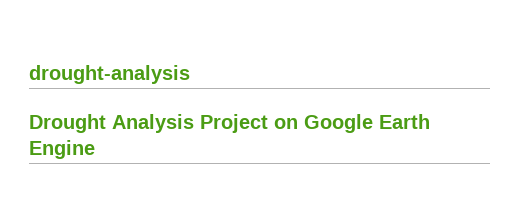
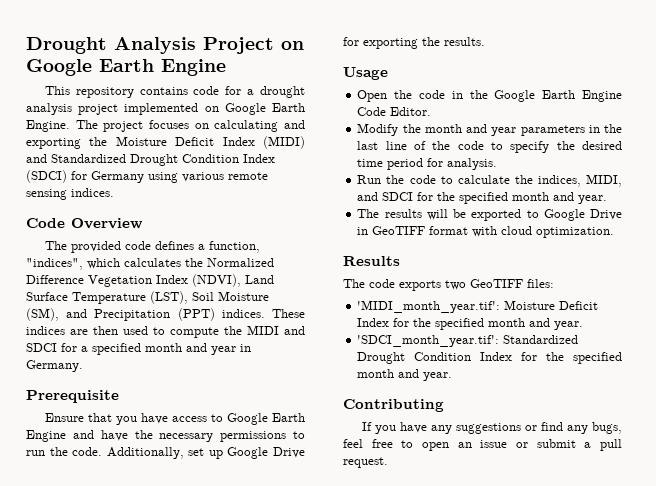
- drought-analysis
+ This repository contains code for a drought analysis project implemented on Google Earth Engine. The project focuses on calculating and exporting the Moisture Deficit Index (MIDI) and Standardized Drought Condition Index (SDCI) for Germany using various remote sensing indices.
+ Code Overview
+ The provided code defines a function, "indices", which calculates the Normalized Difference Vegetation Index (NDVI), Land Surface Temperature (LST), Soil Moisture (SM), and Precipitation (PPT) indices. These indices are then used to compute the MIDI and SDCI for a specified month and year in Germany.
+ Prerequisite
+ Ensure that you have access to Google Earth Engine and have the necessary permissions to run the code. Additionally, set up Google Drive for exporting the results.
+ Usage
+ Open the code in the Google Earth Engine Code Editor.
+ Modify the month and year parameters in the last line of the code to specify the desired time period for analysis.
+ Run the code to calculate the indices, MIDI, and SDCI for the specified month and year.
+ The results will be exported to Google Drive in GeoTIFF format with cloud optimization.
+ Results
+ The code exports two GeoTIFF files:
+ 'MIDI_month_year.tif': Moisture Deficit Index for the specified month and year.
+ 'SDCI_month_year.tif': Standardized Drought Condition Index for the specified month and year.
+ Contributing
+ If you have any suggestions or find any bugs, feel free to open an issue or submit a pull request.

